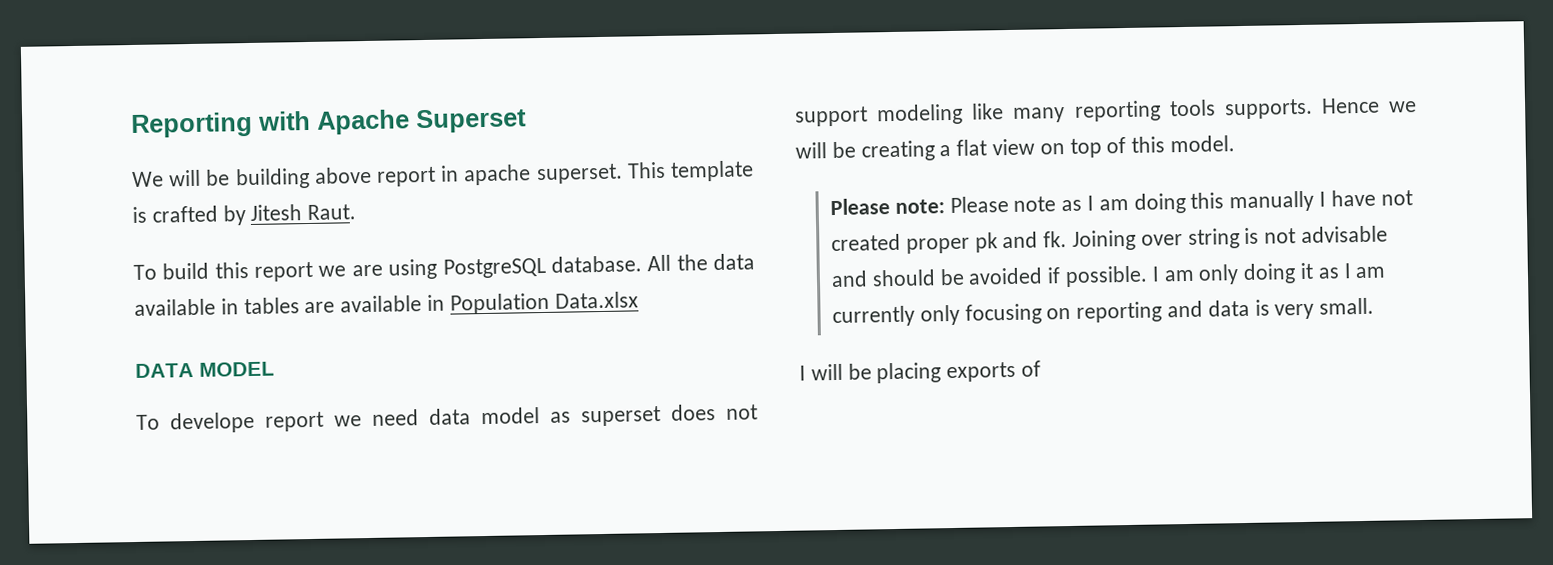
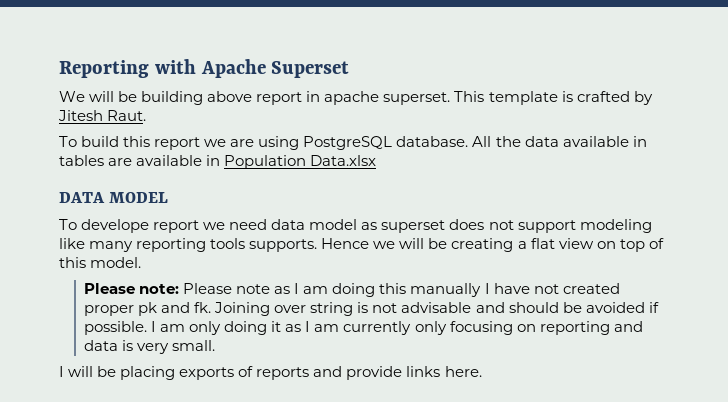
- I will be placing exports of
+ I will be placing exports of reports and provide links here.

